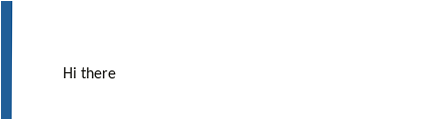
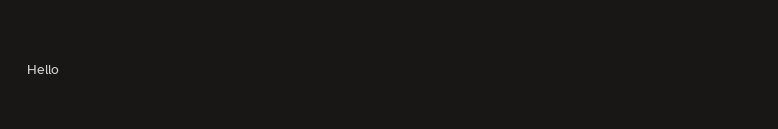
- Hi there
+ Hello

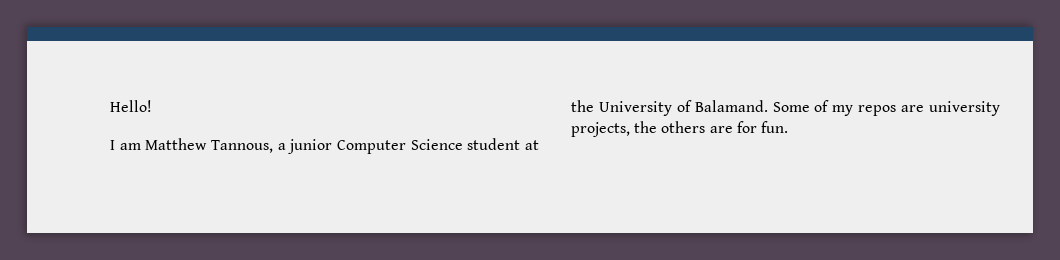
- Hello
+ Hello!
+ I am Matthew Tannous, a junior Computer Science student at the University of Balamand. Some of my repos are university projects, the others are for fun.

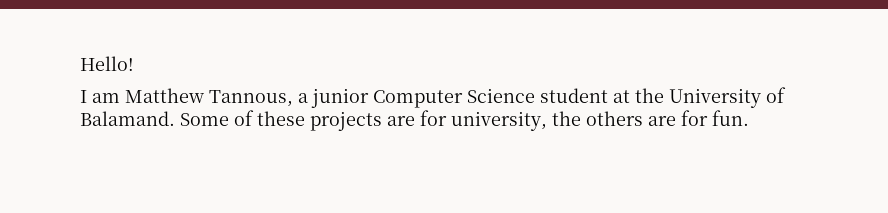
- Some of my repos are university projects, the others are for fun.
+ Some of these projects are for university, the others are for fun.

